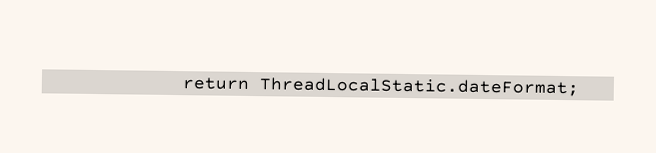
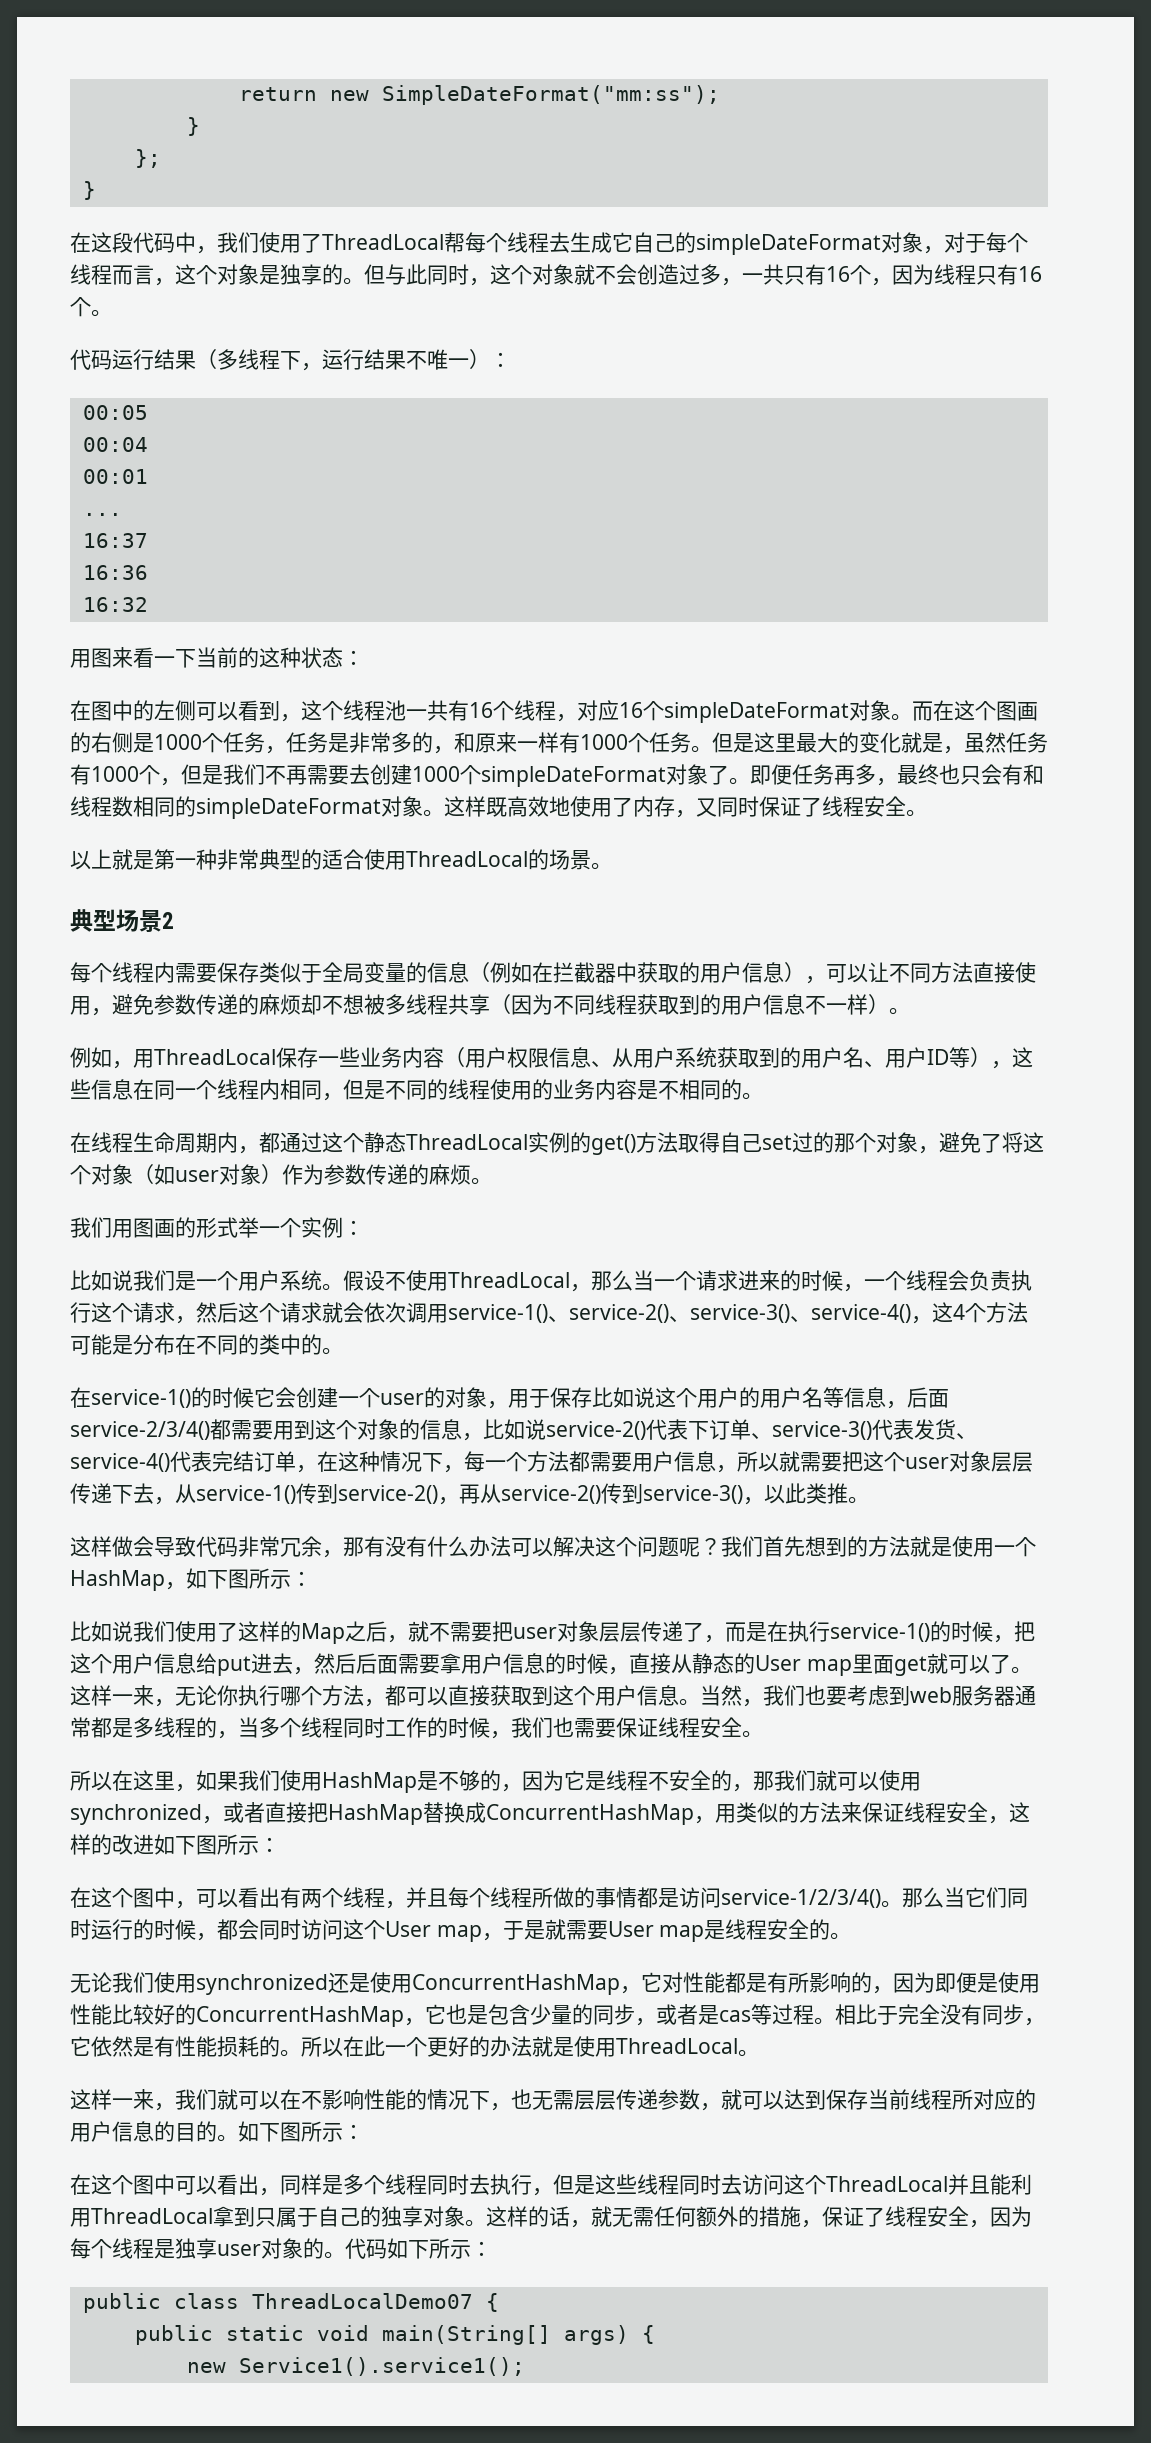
- return ThreadLocalStatic.dateFormat;
+ return new SimpleDateFormat("mm:ss");
+ }
+ };
+ }
+ 在这段代码中，我们使用了ThreadLocal帮每个线程去生成它自己的simpleDateFormat对象，对于每个线程而言，这个对象是独享的。但与此同时，这个对象就不会创造过多，一共只有16个，因为线程只有16个。
+ 代码运行结果（多线程下，运行结果不唯一）：
+ 00:05
+ 00:04
+ 00:01
+ ...
+ 16:37
+ 16:36
+ 16:32
+ 用图来看一下当前的这种状态：
+ 在图中的左侧可以看到，这个线程池一共有16个线程，对应16个simpleDateFormat对象。而在这个图画的右侧是1000个任务，任务是非常多的，和原来一样有1000个任务。但是这里最大的变化就是，虽然任务有1000个，但是我们不再需要去创建1000个simpleDateFormat对象了。即便任务再多，最终也只会有和线程数相同的simpleDateFormat对象。这样既高效地使用了内存，又同时保证了线程安全。
+ 以上就是第一种非常典型的适合使用ThreadLocal的场景。
+ 典型场景2
+ 每个线程内需要保存类似于全局变量的信息（例如在拦截器中获取的用户信息），可以让不同方法直接使用，避免参数传递的麻烦却不想被多线程共享（因为不同线程获取到的用户信息不一样）。
+ 例如，用ThreadLocal保存一些业务内容（用户权限信息、从用户系统获取到的用户名、用户ID等），这些信息在同一个线程内相同，但是不同的线程使用的业务内容是不相同的。
+ 在线程生命周期内，都通过这个静态ThreadLocal实例的get()方法取得自己set过的那个对象，避免了将这个对象（如user对象）作为参数传递的麻烦。
+ 我们用图画的形式举一个实例：
+ 比如说我们是一个用户系统。假设不使用ThreadLocal，那么当一个请求进来的时候，一个线程会负责执行这个请求，然后这个请求就会依次调用service-1()、service-2()、service-3()、service-4()，这4个方法可能是分布在不同的类中的。
+ 在service-1()的时候它会创建一个user的对象，用于保存比如说这个用户的用户名等信息，后面service-2/3/4()都需要用到这个对象的信息，比如说service-2()代表下订单、service-3()代表发货、service-4()代表完结订单，在这种情况下，每一个方法都需要用户信息，所以就需要把这个user对象层层传递下去，从service-1()传到service-2()，再从service-2()传到service-3()，以此类推。
+ 这样做会导致代码非常冗余，那有没有什么办法可以解决这个问题呢？我们首先想到的方法就是使用一个HashMap，如下图所示：
+ 比如说我们使用了这样的Map之后，就不需要把user对象层层传递了，而是在执行service-1()的时候，把这个用户信息给put进去，然后后面需要拿用户信息的时候，直接从静态的User map里面get就可以了。这样一来，无论你执行哪个方法，都可以直接获取到这个用户信息。当然，我们也要考虑到web服务器通常都是多线程的，当多个线程同时工作的时候，我们也需要保证线程安全。
+ 所以在这里，如果我们使用HashMap是不够的，因为它是线程不安全的，那我们就可以使用synchronized，或者直接把HashMap替换成ConcurrentHashMap，用类似的方法来保证线程安全，这样的改进如下图所示：
+ 在这个图中，可以看出有两个线程，并且每个线程所做的事情都是访问service-1/2/3/4()。那么当它们同时运行的时候，都会同时访问这个User map，于是就需要User map是线程安全的。
+ 无论我们使用synchronized还是使用ConcurrentHashMap，它对性能都是有所影响的，因为即便是使用性能比较好的ConcurrentHashMap，它也是包含少量的同步，或者是cas等过程。相比于完全没有同步，它依然是有性能损耗的。所以在此一个更好的办法就是使用ThreadLocal。
+ 这样一来，我们就可以在不影响性能的情况下，也无需层层传递参数，就可以达到保存当前线程所对应的用户信息的目的。如下图所示：
+ 在这个图中可以看出，同样是多个线程同时去执行，但是这些线程同时去访问这个ThreadLocal并且能利用ThreadLocal拿到只属于自己的独享对象。这样的话，就无需任何额外的措施，保证了线程安全，因为每个线程是独享user对象的。代码如下所示：
+ public class ThreadLocalDemo07 {
+ public static void main(String[] args) {
+ new Service1().service1();

